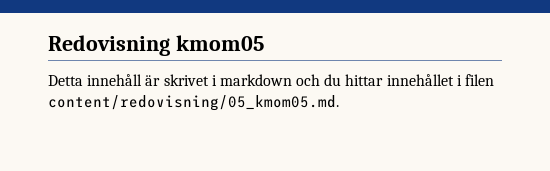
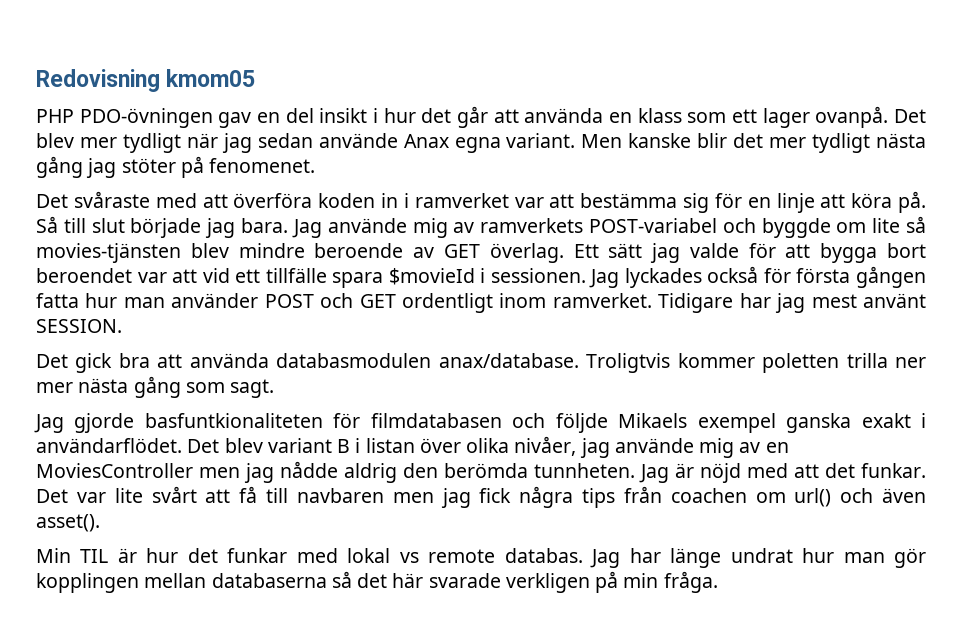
- Detta innehåll är skrivet i markdown och du hittar innehållet i filen content/redovisning/05_kmom05.md.
+ PHP PDO-övningen gav en del insikt i hur det går att använda en klass som ett lager ovanpå. Det blev mer tydligt när jag sedan använde Anax egna variant. Men kanske blir det mer tydligt nästa gång jag stöter på fenomenet.
+ Det svåraste med att överföra koden in i ramverket var att bestämma sig för en linje att köra på. Så till slut började jag bara. Jag använde mig av ramverkets POST-variabel och byggde om lite så movies-tjänsten blev mindre beroende av GET överlag. Ett sätt jag valde för att bygga bort beroendet var att vid ett tillfälle spara $movieId i sessionen. Jag lyckades också för första gången fatta hur man använder POST och GET ordentligt inom ramverket. Tidigare har jag mest använt SESSION.
+ Det gick bra att använda databasmodulen anax/database. Troligtvis kommer poletten trilla ner mer nästa gång som sagt.
+ Jag gjorde basfuntkionaliteten för filmdatabasen och följde Mikaels exempel ganska exakt i användarflödet. Det blev variant B i listan över olika nivåer, jag använde mig av en MoviesController men jag nådde aldrig den berömda tunnheten. Jag är nöjd med att det funkar. Det var lite svårt att få till navbaren men jag fick några tips från coachen om url() och även asset().
+ Min TIL är hur det funkar med lokal vs remote databas. Jag har länge undrat hur man gör kopplingen mellan databaserna så det här svarade verkligen på min fråga.

